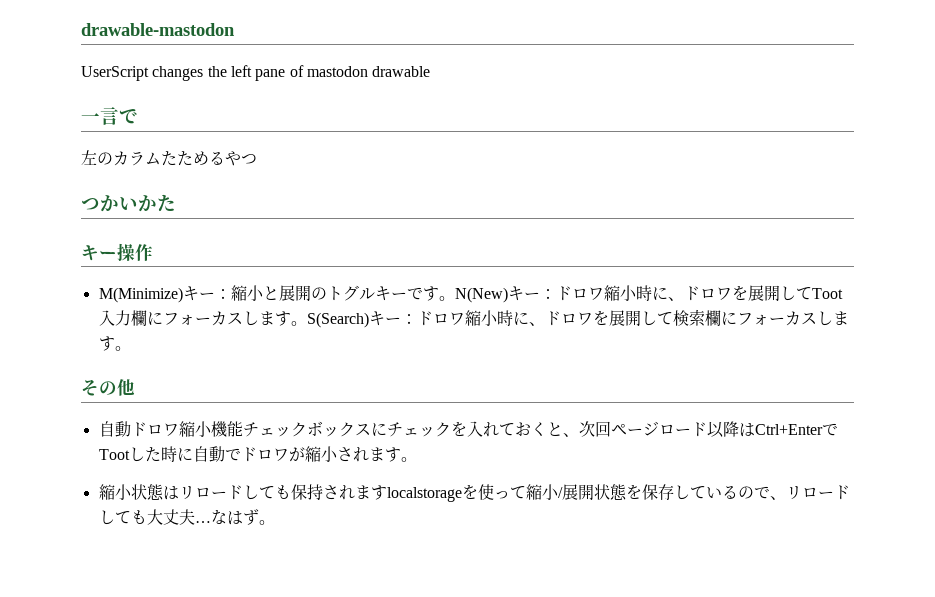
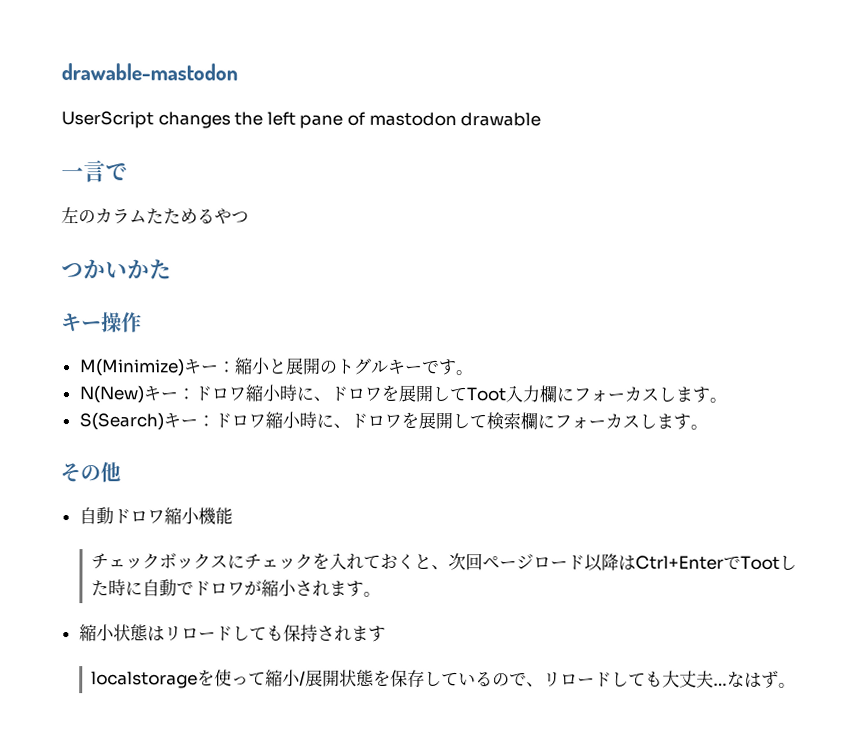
- M(Minimize)キー：縮小と展開のトグルキーです。N(New)キー：ドロワ縮小時に、ドロワを展開してToot入力欄にフォーカスします。S(Search)キー：ドロワ縮小時に、ドロワを展開して検索欄にフォーカスします。
+ M(Minimize)キー：縮小と展開のトグルキーです。
+ N(New)キー：ドロワ縮小時に、ドロワを展開してToot入力欄にフォーカスします。
+ S(Search)キー：ドロワ縮小時に、ドロワを展開して検索欄にフォーカスします。
- 自動ドロワ縮小機能チェックボックスにチェックを入れておくと、次回ページロード以降はCtrl+EnterでTootした時に自動でドロワが縮小されます。
+ 自動ドロワ縮小機能
+ チェックボックスにチェックを入れておくと、次回ページロード以降はCtrl+EnterでTootした時に自動でドロワが縮小されます。
- 縮小状態はリロードしても保持されますlocalstorageを使って縮小/展開状態を保存しているので、リロードしても大丈夫…
+ 縮小状態はリロードしても保持されます
+ localstorageを使って縮小/展開状態を保存しているので、リロードしても大丈夫…

